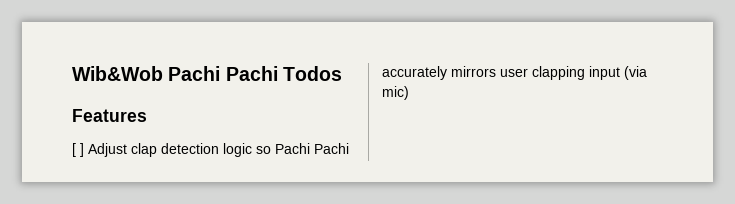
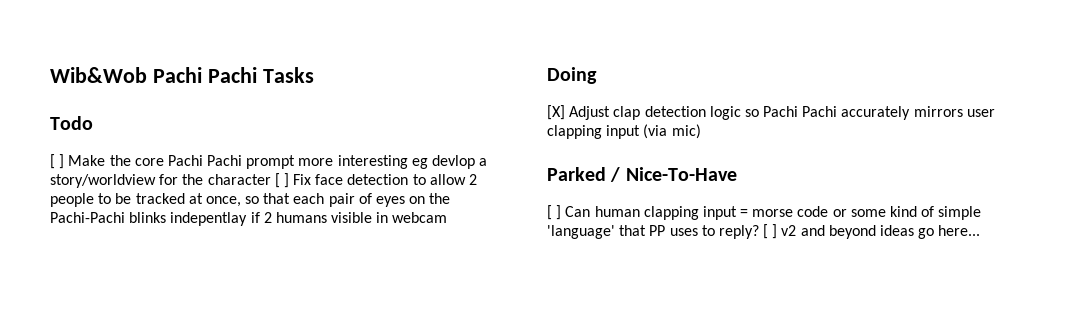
- Wib&Wob Pachi Pachi Todos
- Features
- [ ] Adjust clap detection logic so Pachi Pachi accurately mirrors user clapping input (via mic)
+ Wib&Wob Pachi Pachi Tasks
+ Todo
+ [ ] Make the core Pachi Pachi prompt more interesting eg devlop a story/worldview for the character [ ] Fix face detection to allow 2 people to be tracked at once, so that each pair of eyes on the Pachi-Pachi blinks indepentlay if 2 humans visible in webcam
+ Doing
+ [X] Adjust clap detection logic so Pachi Pachi accurately mirrors user clapping input (via mic)
+ Parked / Nice-To-Have
+ [ ] Can human clapping input = morse code or some kind of simple 'language' that PP uses to reply? [ ] v2 and beyond ideas go here...

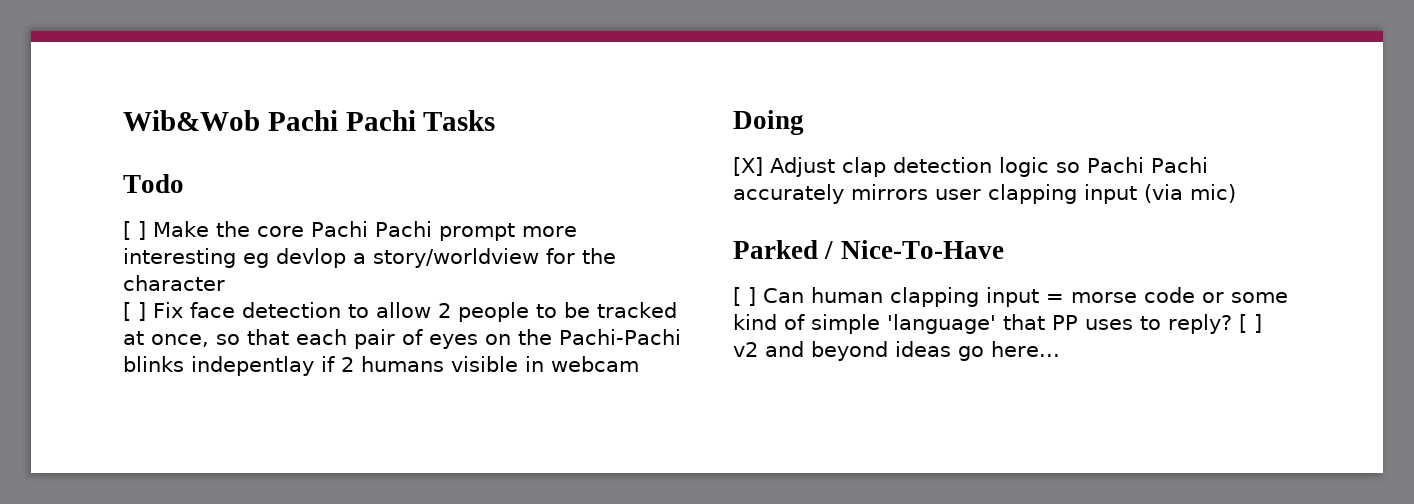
- [ ] Make the core Pachi Pachi prompt more interesting eg devlop a story/worldview for the character [ ] Fix face detection to allow 2 people to be tracked at once, so that each pair of eyes on the Pachi-Pachi blinks indepentlay if 2 humans visible in webcam
+ [ ] Make the core Pachi Pachi prompt more interesting eg devlop a story/worldview for the character
+ [ ] Fix face detection to allow 2 people to be tracked at once, so that each pair of eyes on the Pachi-Pachi blinks indepentlay if 2 humans visible in webcam

